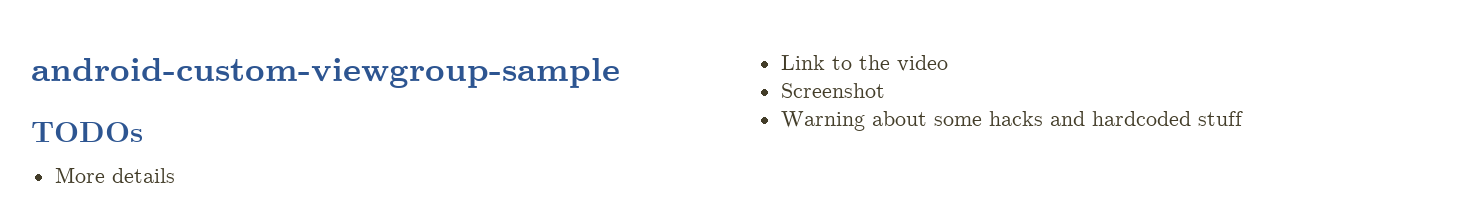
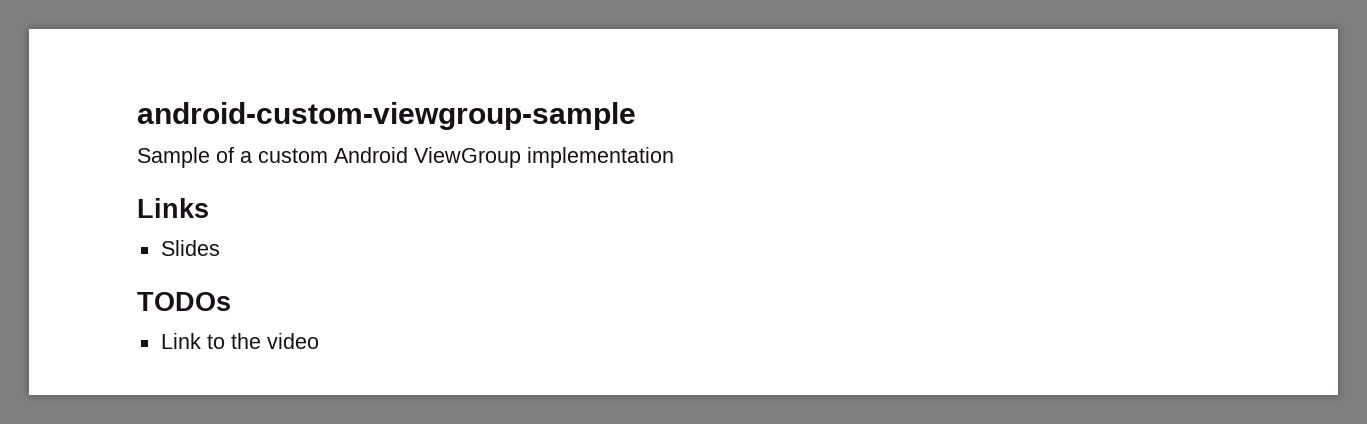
+ Sample of a custom Android ViewGroup implementation
+ Links
+ Slides
- More details
- Screenshot
- Warning about some hacks and hardcoded stuff

